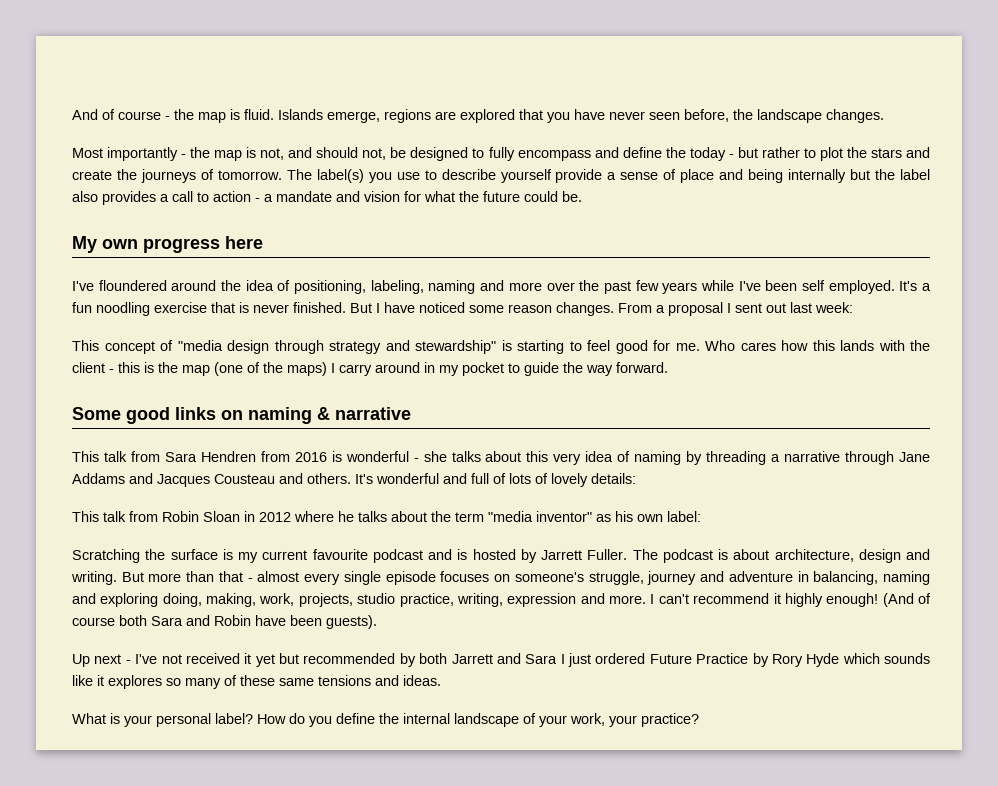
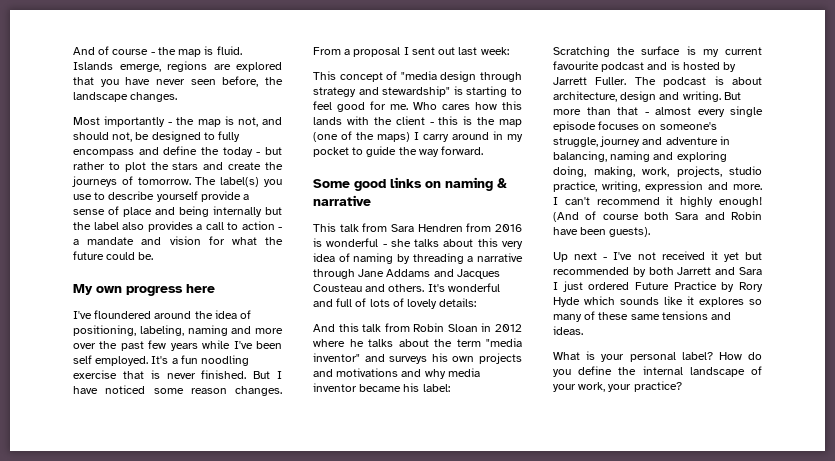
- This talk from Robin Sloan in 2012 where he talks about the term "media inventor" as his own label:
+ And this talk from Robin Sloan in 2012 where he talks about the term "media inventor" and surveys his own projects and motivations and why media inventor became his label:

